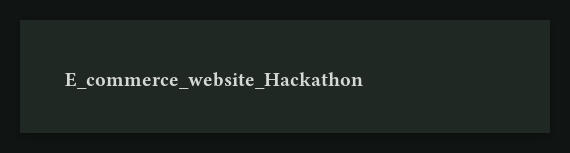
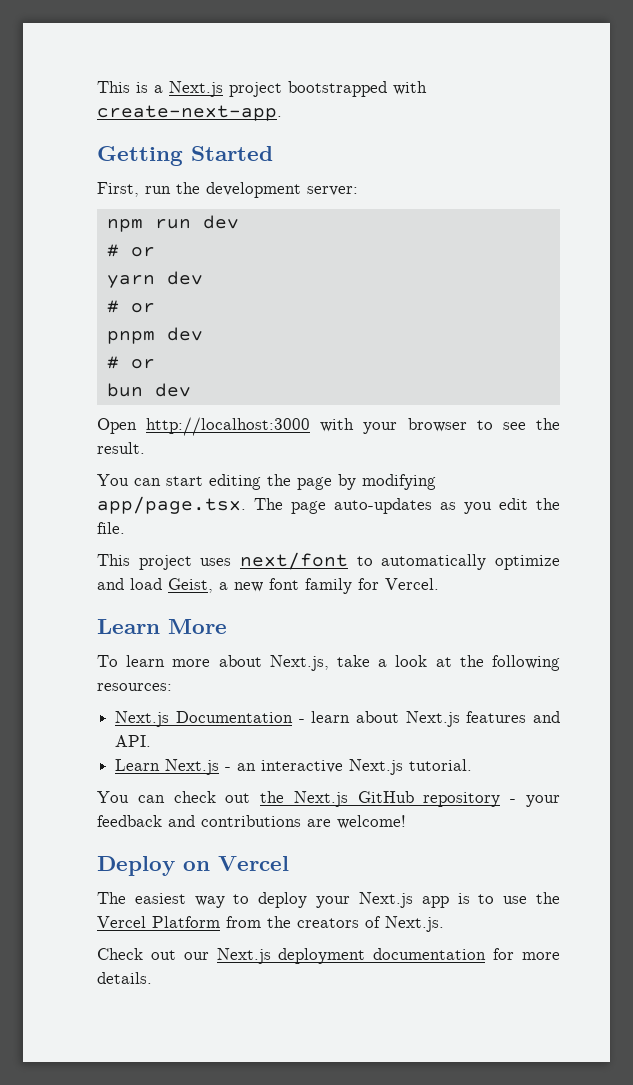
- E_commerce_website_Hackathon
+ This is a Next.js project bootstrapped with create-next-app.
+ Getting Started
+ First, run the development server:
+ npm run dev
+ # or
+ yarn dev
+ # or
+ pnpm dev
+ # or
+ bun dev
+ Open http://localhost:3000 with your browser to see the result.
+ You can start editing the page by modifying app/page.tsx. The page auto-updates as you edit the file.
+ This project uses next/font to automatically optimize and load Geist, a new font family for Vercel.
+ Learn More
+ To learn more about Next.js, take a look at the following resources:
+ Next.js Documentation - learn about Next.js features and API.
+ Learn Next.js - an interactive Next.js tutorial.
+ You can check out the Next.js GitHub repository - your feedback and contributions are welcome!
+ Deploy on Vercel
+ The easiest way to deploy your Next.js app is to use the Vercel Platform from the creators of Next.js.
+ Check out our Next.js deployment documentation for more details.

